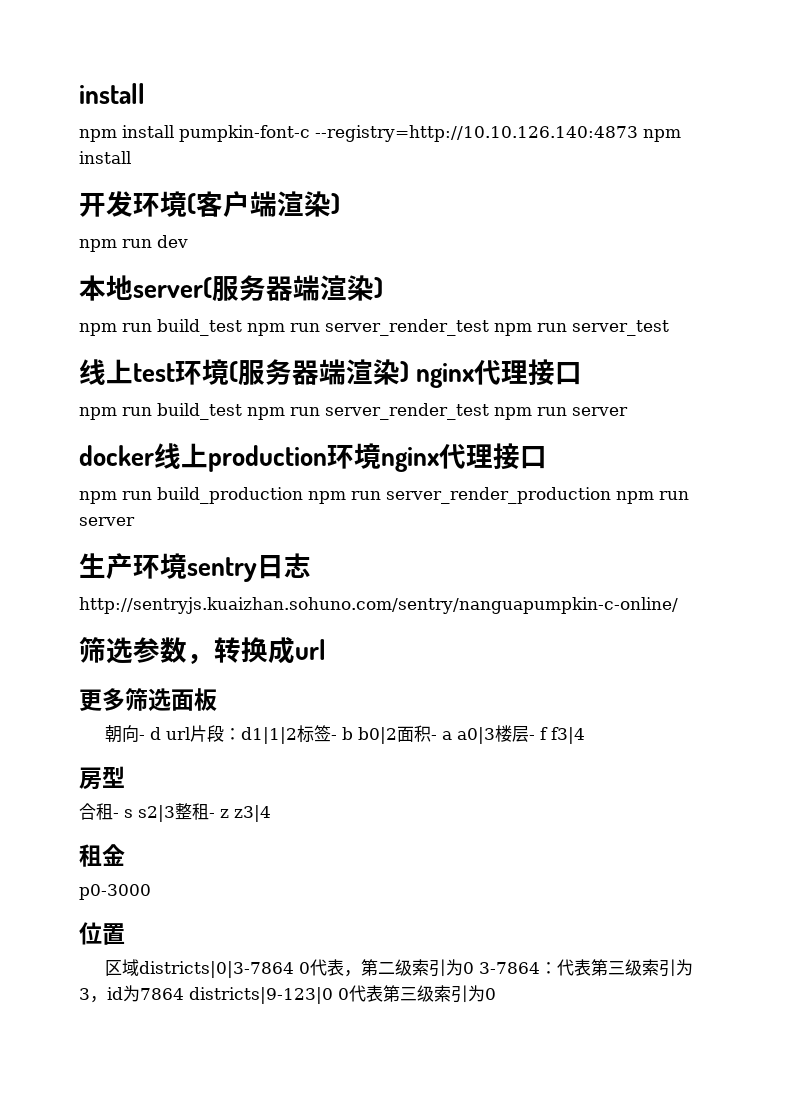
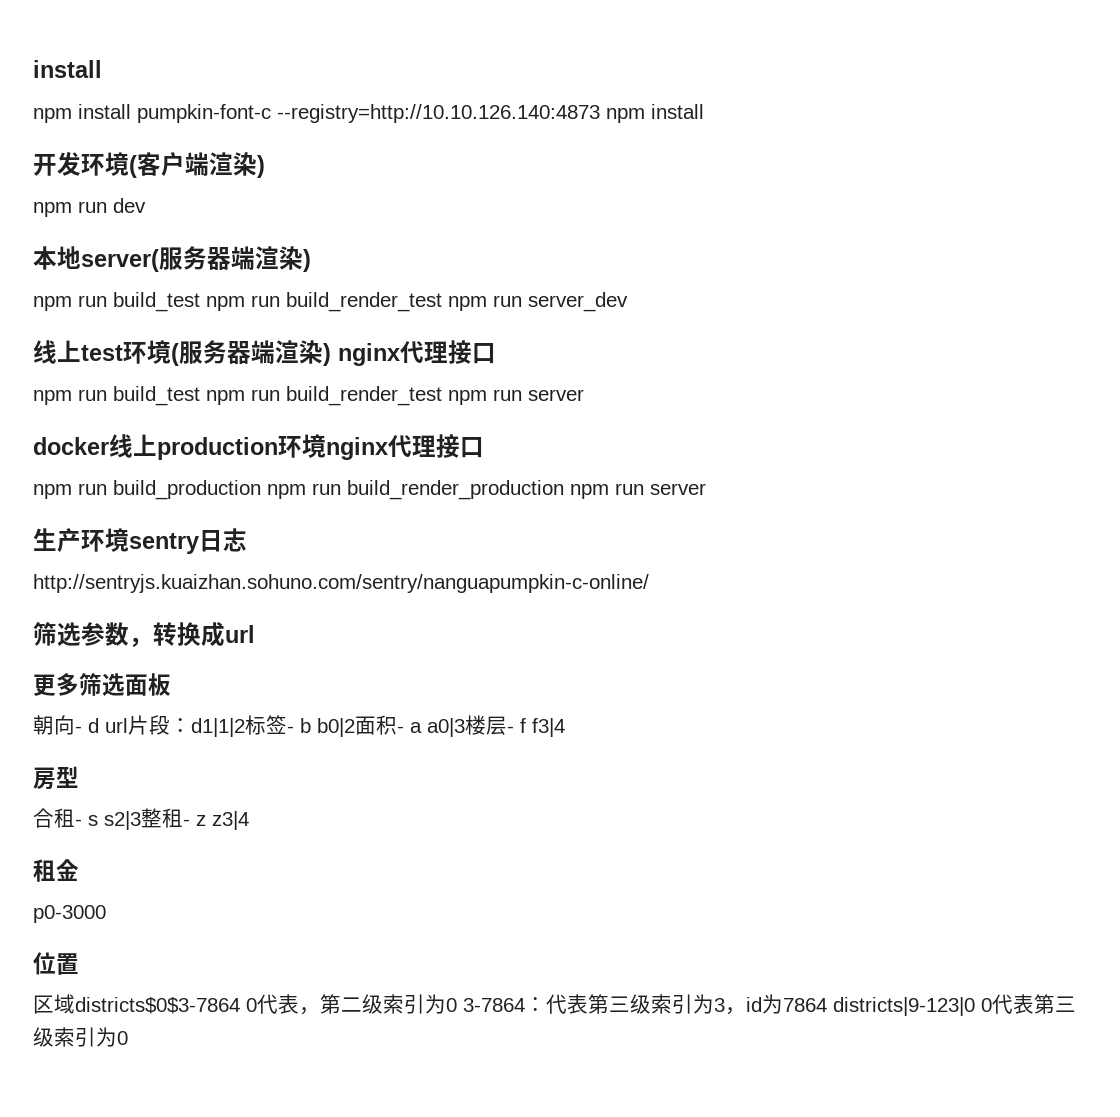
- npm run build_test npm run server_render_test npm run server_test
+ npm run build_test npm run build_render_test npm run server_dev
- npm run build_test npm run server_render_test npm run server
+ npm run build_test npm run build_render_test npm run server
- npm run build_production npm run server_render_production npm run server
+ npm run build_production npm run build_render_production npm run server
- 区域districts|0|3-7864 0代表，第二级索引为0 3-7864：代表第三级索引为3，id为7864 districts|9-123|0 0代表第三级索引为0
+ 区域districts$0$3-7864 0代表，第二级索引为0 3-7864：代表第三级索引为3，id为7864 districts|9-123|0 0代表第三级索引为0

